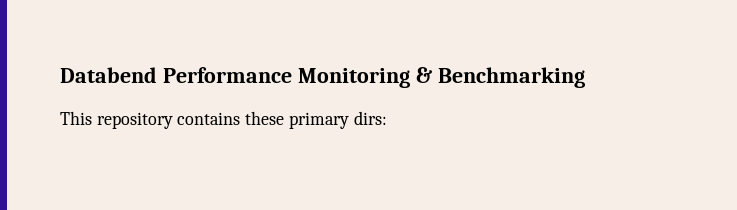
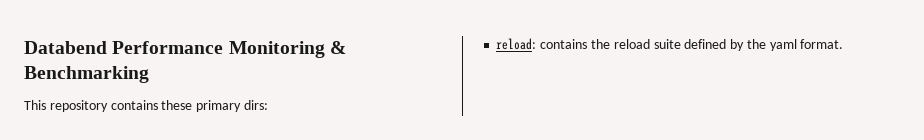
+ reload: contains the reload suite defined by the yaml format.

